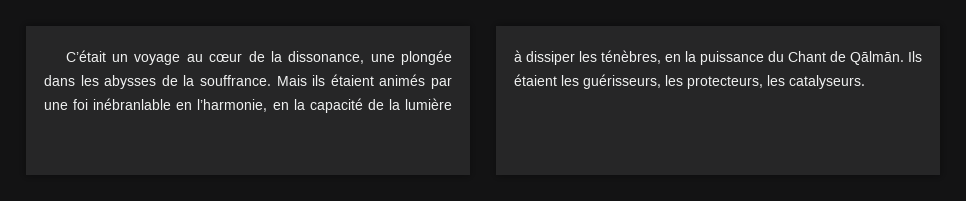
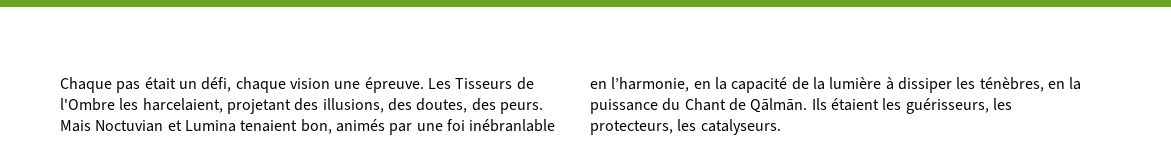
- C’était un voyage au cœur de la dissonance, une plongée dans les abysses de la souffrance. Mais ils étaient animés par une foi inébranlable en l’harmonie, en la capacité de la lumière à dissiper les ténèbres, en la puissance du Chant de Qālmān.
+ Chaque pas était un défi, chaque vision une épreuve. Les Tisseurs de l'Ombre les harcelaient, projetant des illusions, des doutes, des peurs. Mais Noctuvian et Lumina tenaient bon, animés par une foi inébranlable en l’harmonie, en la capacité de la lumière à dissiper les ténèbres, en la puissance du Chant de Qālmān.

